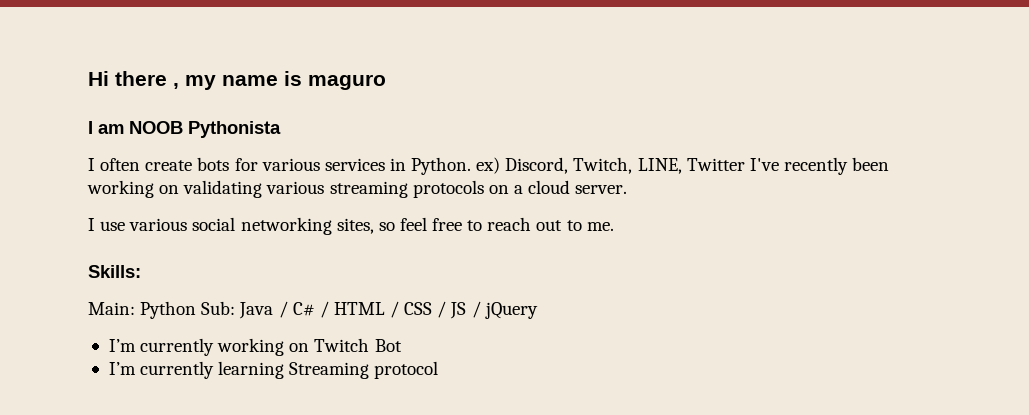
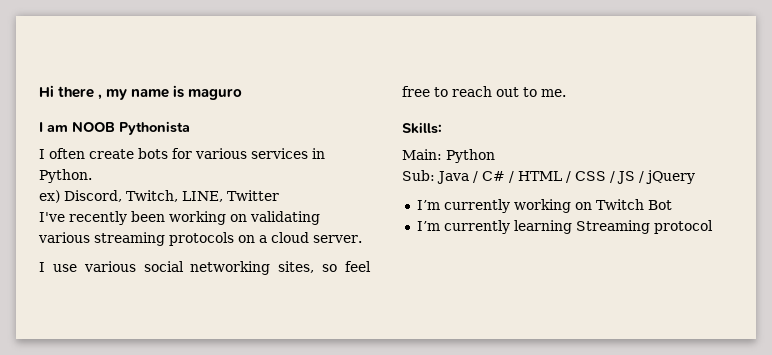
- I often create bots for various services in Python. ex) Discord, Twitch, LINE, Twitter I've recently been working on validating various streaming protocols on a cloud server.
+ I often create bots for various services in Python.
+ ex) Discord, Twitch, LINE, Twitter
+ I've recently been working on validating various streaming protocols on a cloud server.
- Main: Python Sub: Java / C# / HTML / CSS / JS / jQuery
+ Main: Python
+ Sub: Java / C# / HTML / CSS / JS / jQuery

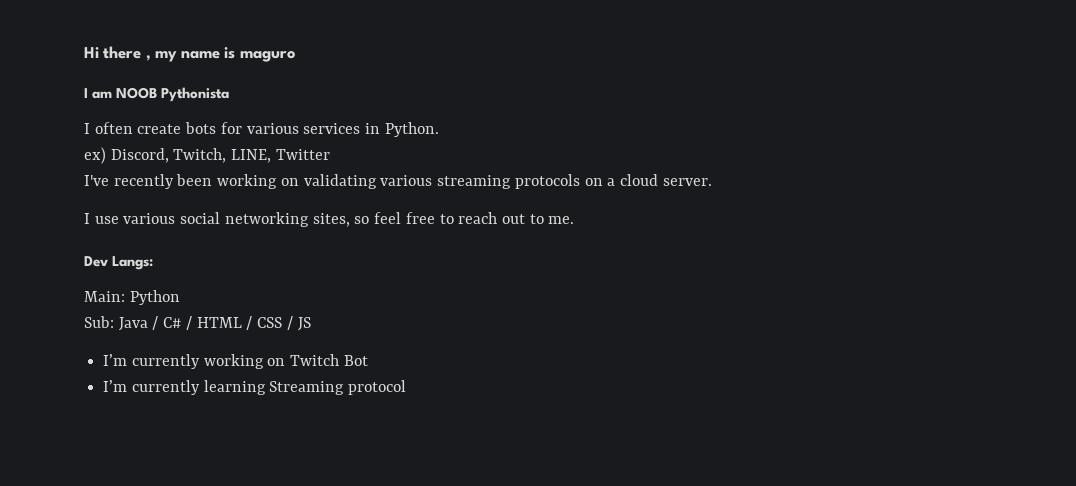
- Skills:
+ Dev Langs:
- Sub: Java / C# / HTML / CSS / JS / jQuery
+ Sub: Java / C# / HTML / CSS / JS

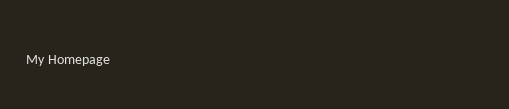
- Hi there , my name is maguro
- I am NOOB Pythonista
- I often create bots for various services in Python.
- ex) Discord, Twitch, LINE, Twitter
- I've recently been working on validating various streaming protocols on a cloud server.
- I use various social networking sites, so feel free to reach out to me.
- Dev Langs:
- Main: Python
- Sub: Java / C# / HTML / CSS / JS
- I’m currently working on Twitch Bot
- I’m currently learning Streaming protocol
+ My Homepage

